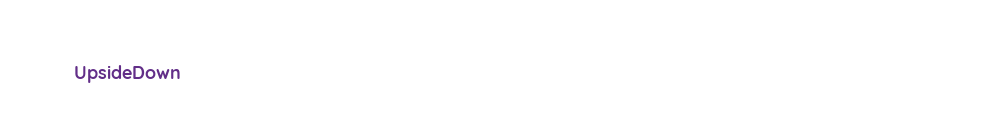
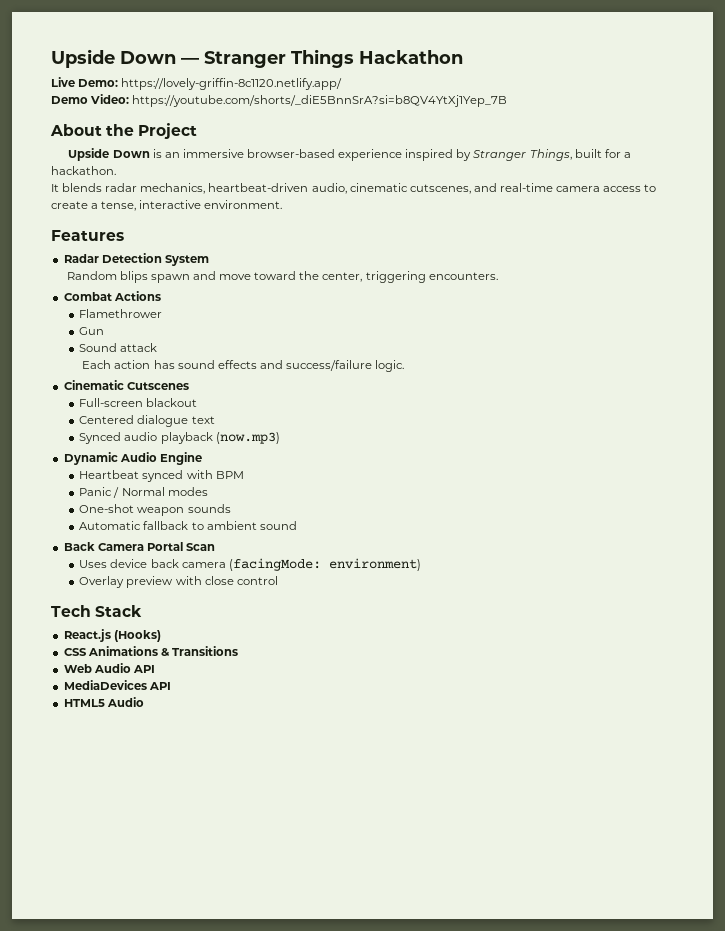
- UpsideDown
+ Upside Down — Stranger Things Hackathon
+ Live Demo: https://lovely-griffin-8c1120.netlify.app/
+ Demo Video: https://youtube.com/shorts/_diE5BnnSrA?si=b8QV4YtXj1Yep_7B
+ About the Project
+ Upside Down is an immersive browser-based experience inspired by Stranger Things, built for a hackathon.
+ It blends radar mechanics, heartbeat-driven audio, cinematic cutscenes, and real-time camera access to create a tense, interactive environment.
+ Features
+ Radar Detection System
+ Random blips spawn and move toward the center, triggering encounters.
+ Combat Actions
+ Flamethrower
+ Gun
+ Sound attack
+ Each action has sound effects and success/failure logic.
+ Cinematic Cutscenes
+ Full-screen blackout
+ Centered dialogue text
+ Synced audio playback (now.mp3)
+ Dynamic Audio Engine
+ Heartbeat synced with BPM
+ Panic / Normal modes
+ One-shot weapon sounds
+ Automatic fallback to ambient sound
+ Back Camera Portal Scan
+ Uses device back camera (facingMode: environment)
+ Overlay preview with close control
+ Tech Stack
+ React.js (Hooks)
+ CSS Animations & Transitions
+ Web Audio API
+ MediaDevices API
+ HTML5 Audio

